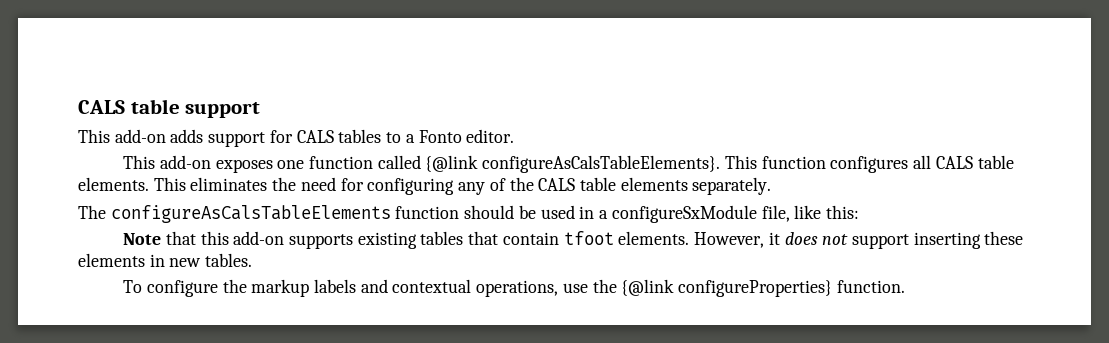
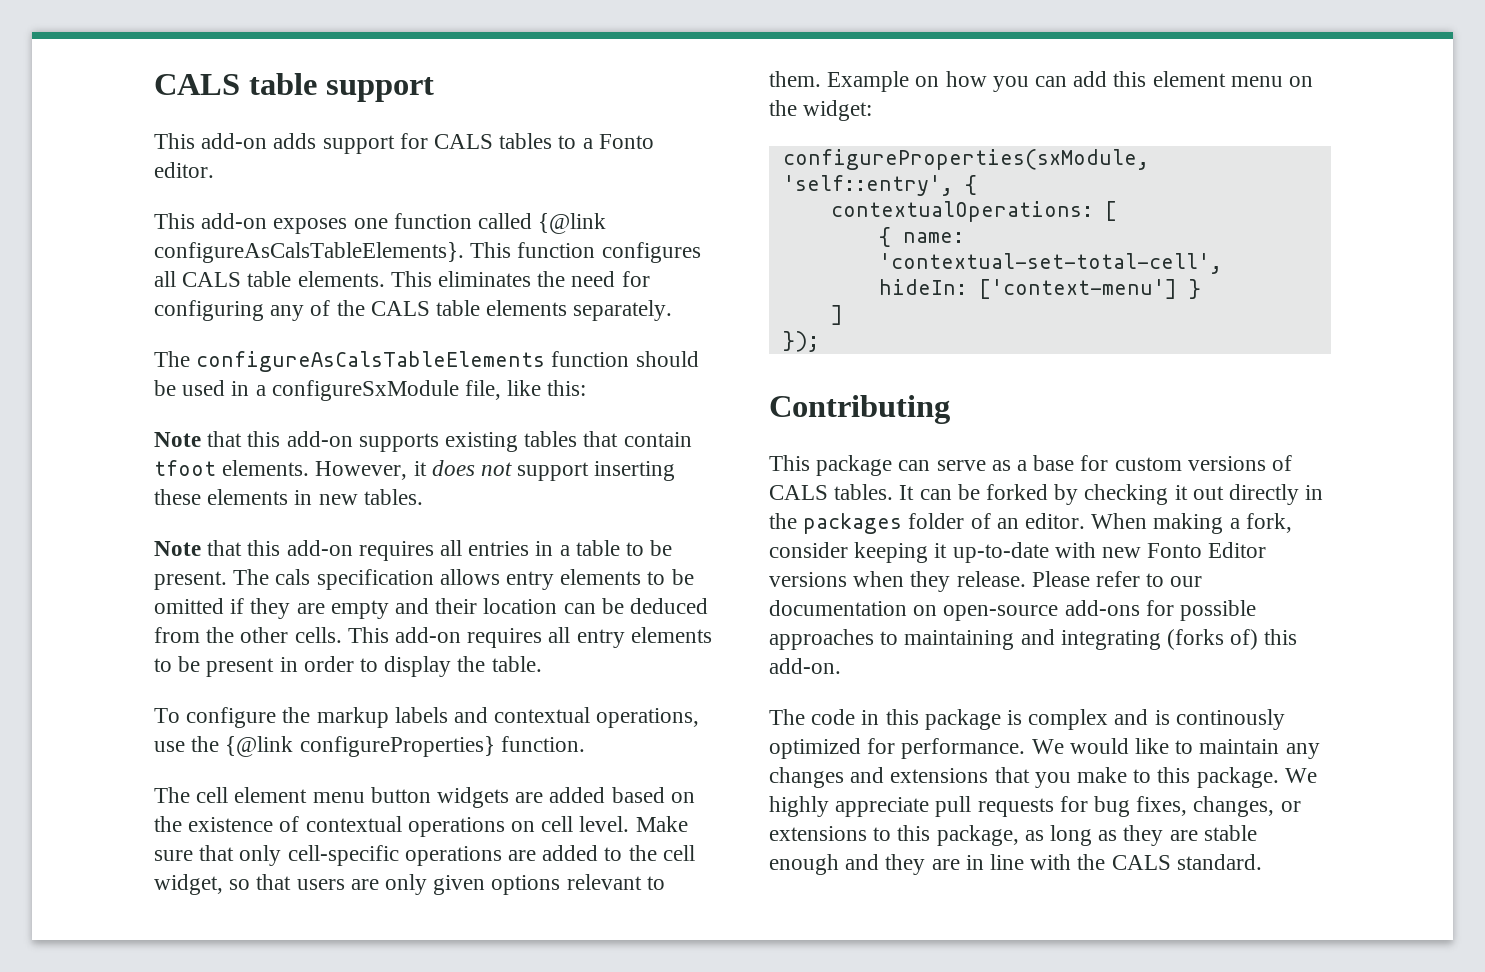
+ Note that this add-on requires all entries in a table to be present. The cals specification allows entry elements to be omitted if they are empty and their location can be deduced from the other cells. This add-on requires all entry elements to be present in order to display the table.
+ The cell element menu button widgets are added based on the existence of contextual operations on cell level. Make sure that only cell-specific operations are added to the cell widget, so that users are only given options relevant to them. Example on how you can add this element menu on the widget:
+ configureProperties(sxModule, 'self::entry', {
+ contextualOperations: [
+ { name: 'contextual-set-total-cell', hideIn: ['context-menu'] }
+ ]
+ });
+ Contributing
+ This package can serve as a base for custom versions of CALS tables. It can be forked by checking it out directly in the packages folder of an editor. When making a fork, consider keeping it up-to-date with new Fonto Editor versions when they release. Please refer to our documentation on open-source add-ons for possible approaches to maintaining and integrating (forks of) this add-on.
+ The code in this package is complex and is continously optimized for performance. We would like to maintain any changes and extensions that you make to this package. We highly appreciate pull requests for bug fixes, changes, or extensions to this package, as long as they are stable enough and they are in line with the CALS standard.

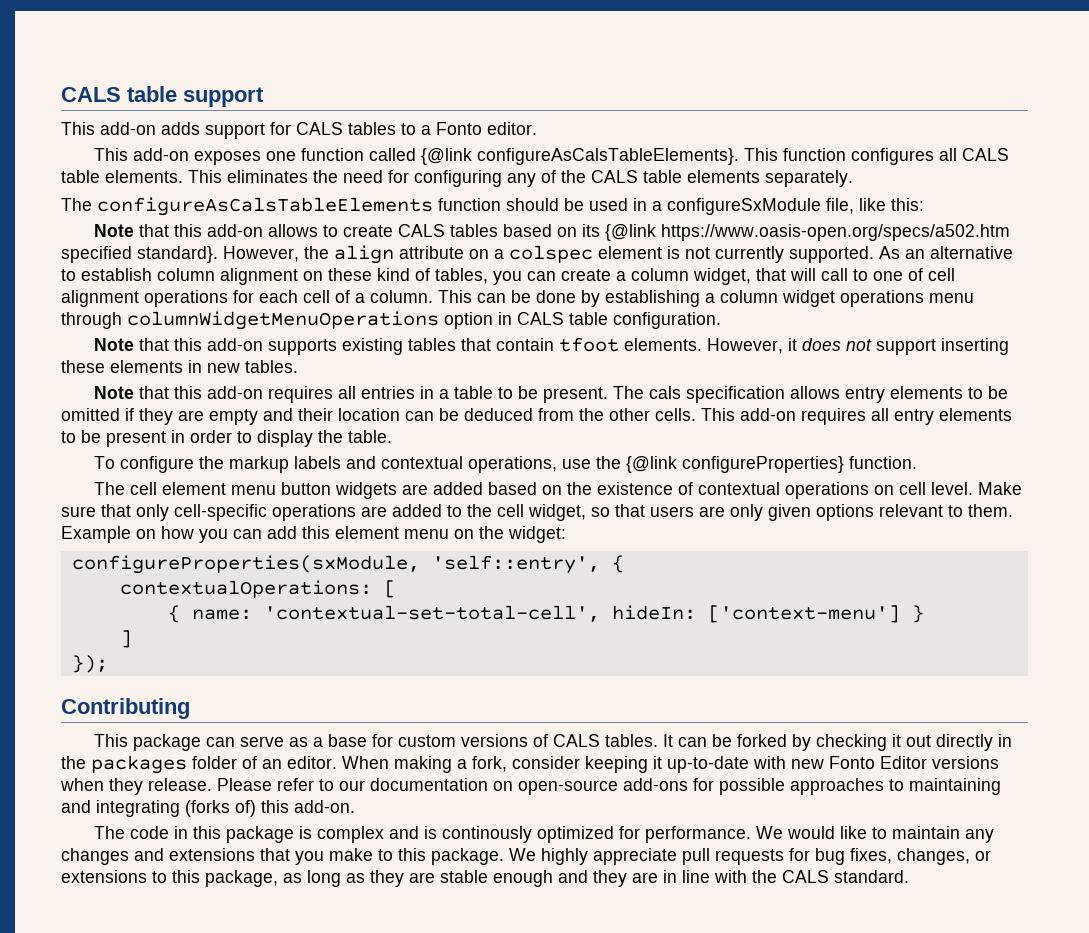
+ Note that this add-on allows to create CALS tables based on its {@link https://www.oasis-open.org/specs/a502.htm specified standard}. However, the align attribute on a colspec element is not currently supported. As an alternative to establish column alignment on these kind of tables, you can create a column widget, that will call to one of cell alignment operations for each cell of a column. This can be done by establishing a column widget operations menu through columnWidgetMenuOperations option in CALS table configuration.

